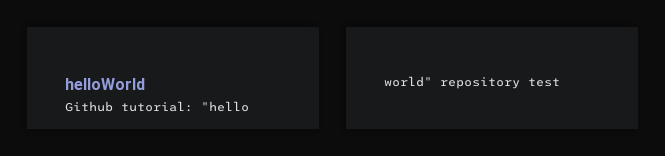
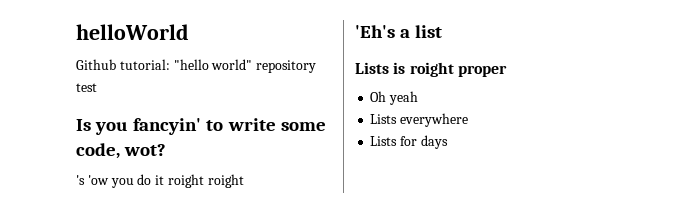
+ Is you fancyin' to write some code, wot?
+ 's 'ow you do it roight roight
+ 'Eh's a list
+ Lists is roight proper
+ Oh yeah
+ Lists everywhere
+ Lists for days

